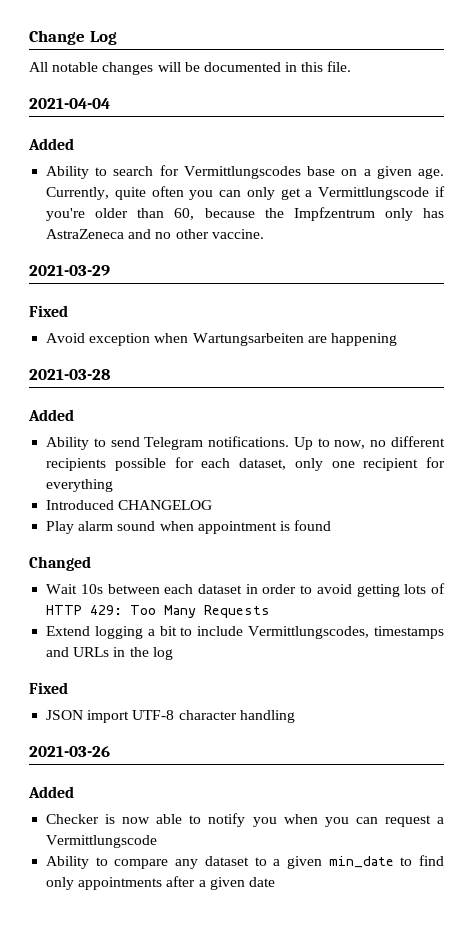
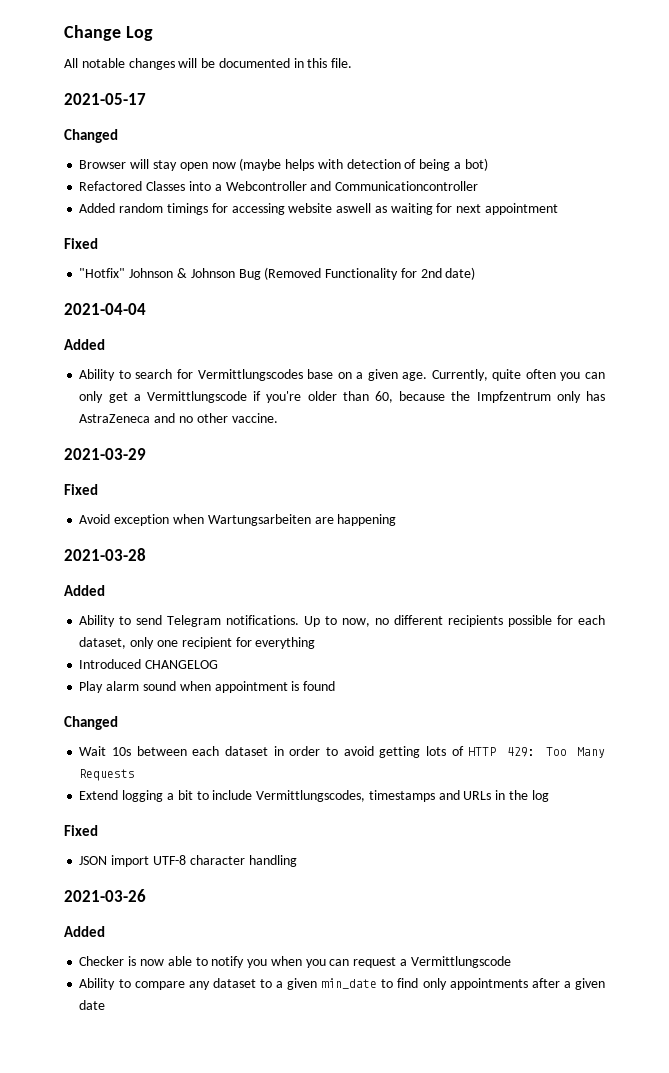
+ 2021-05-17
+ Changed
+ Browser will stay open now (maybe helps with detection of being a bot)
+ Refactored Classes into a Webcontroller and Communicationcontroller
+ Added random timings for accessing website aswell as waiting for next appointment
+ Fixed
+ "Hotfix" Johnson & Johnson Bug (Removed Functionality for 2nd date)

